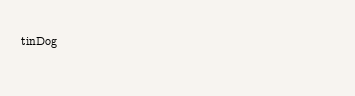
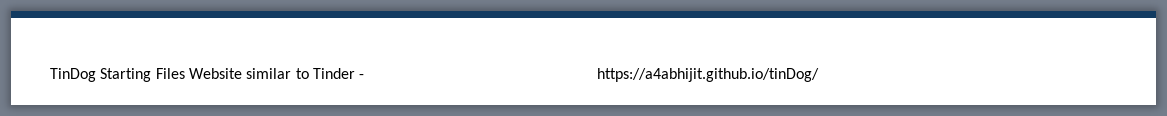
- tinDog
+ TinDog Starting Files Website similar to Tinder - https://a4abhijit.github.io/tinDog/

